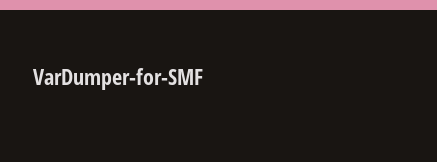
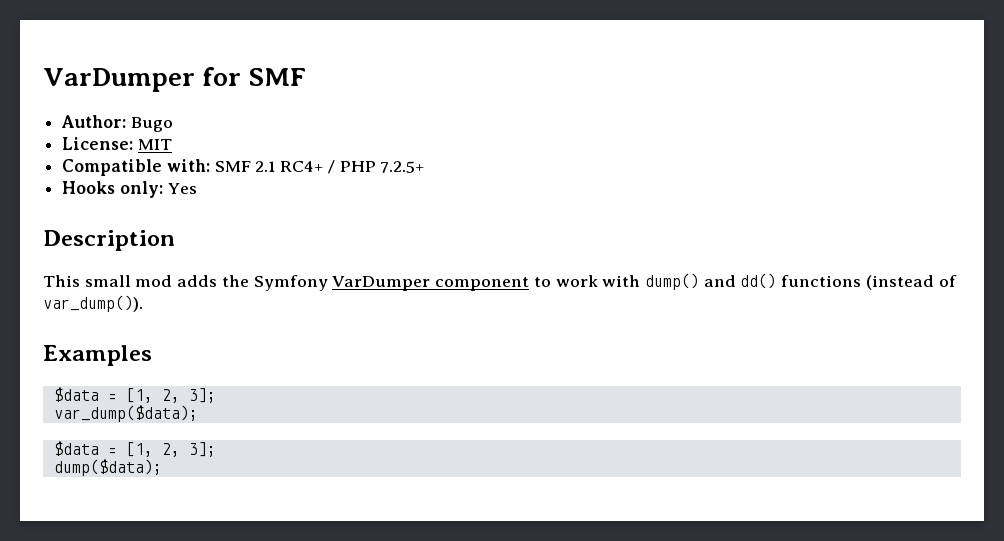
- VarDumper-for-SMF
+ VarDumper for SMF
+ Author: Bugo
+ License: MIT
+ Compatible with: SMF 2.1 RC4+ / PHP 7.2.5+
+ Hooks only: Yes
+ Description
+ This small mod adds the Symfony VarDumper component to work with dump() and dd() functions (instead of var_dump()).
+ Examples
+ $data = [1, 2, 3];
+ var_dump($data);
+ $data = [1, 2, 3];
+ dump($data);

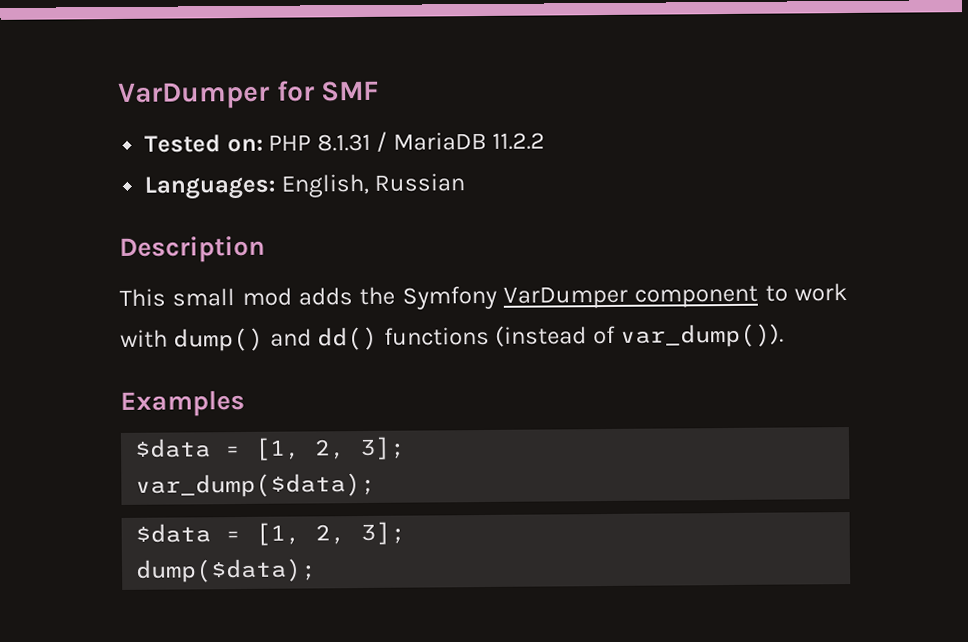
- Author: Bugo
- License: MIT
- Compatible with: SMF 2.1 RC4+ / PHP 7.2.5+
- Hooks only: Yes
+ Tested on: PHP 8.1.31 / MariaDB 11.2.2
+ Languages: English, Russian

